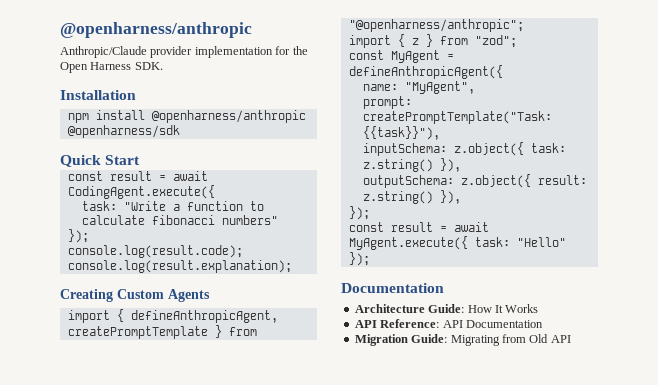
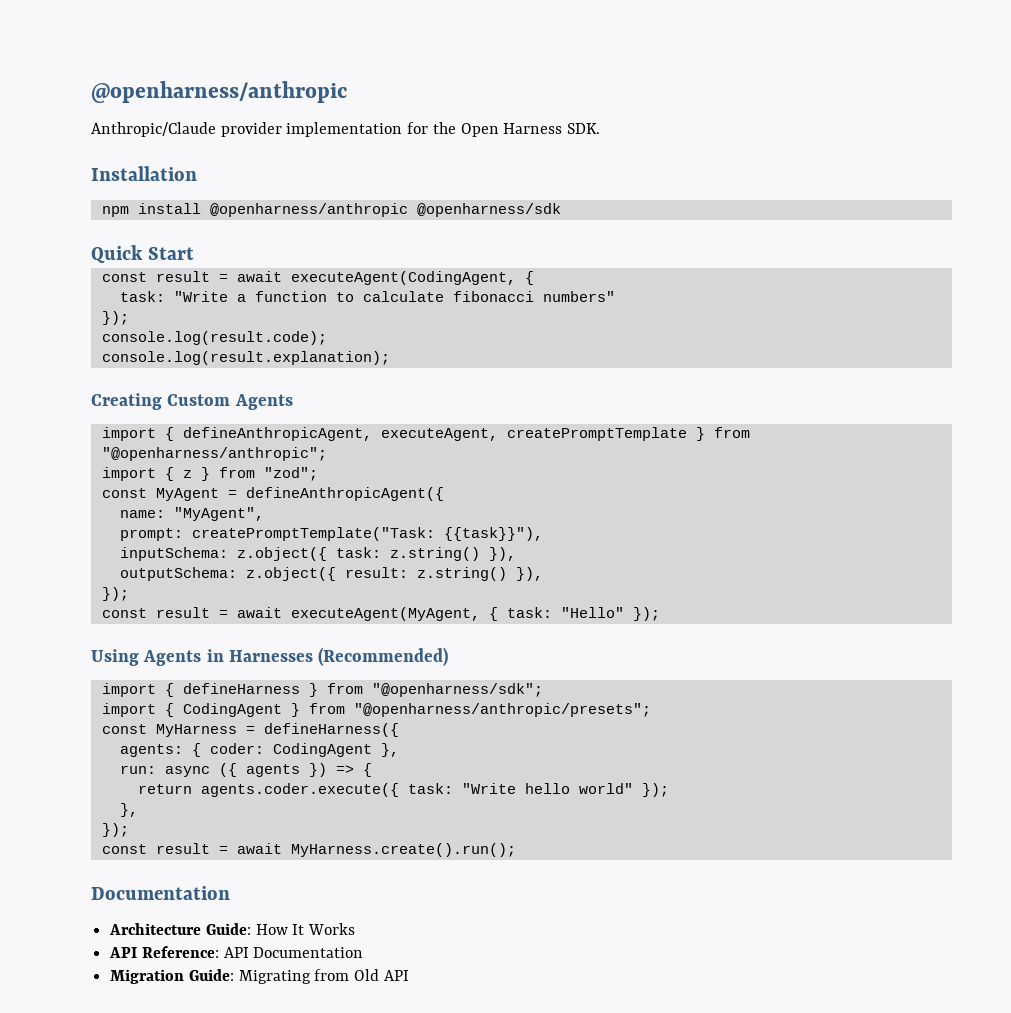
- const result = await CodingAgent.execute({
+ const result = await executeAgent(CodingAgent, {
- import { defineAnthropicAgent, createPromptTemplate } from "@openharness/anthropic";
+ import { defineAnthropicAgent, executeAgent, createPromptTemplate } from "@openharness/anthropic";
- const result = await MyAgent.execute({ task: "Hello" });
+ const result = await executeAgent(MyAgent, { task: "Hello" });
+ Using Agents in Harnesses (Recommended)
+ import { defineHarness } from "@openharness/sdk";
+ import { CodingAgent } from "@openharness/anthropic/presets";
+ const MyHarness = defineHarness({
+ agents: { coder: CodingAgent },
+ run: async ({ agents }) => {
+ return agents.coder.execute({ task: "Write hello world" });
+ },
+ });
+ const result = await MyHarness.create().run();

